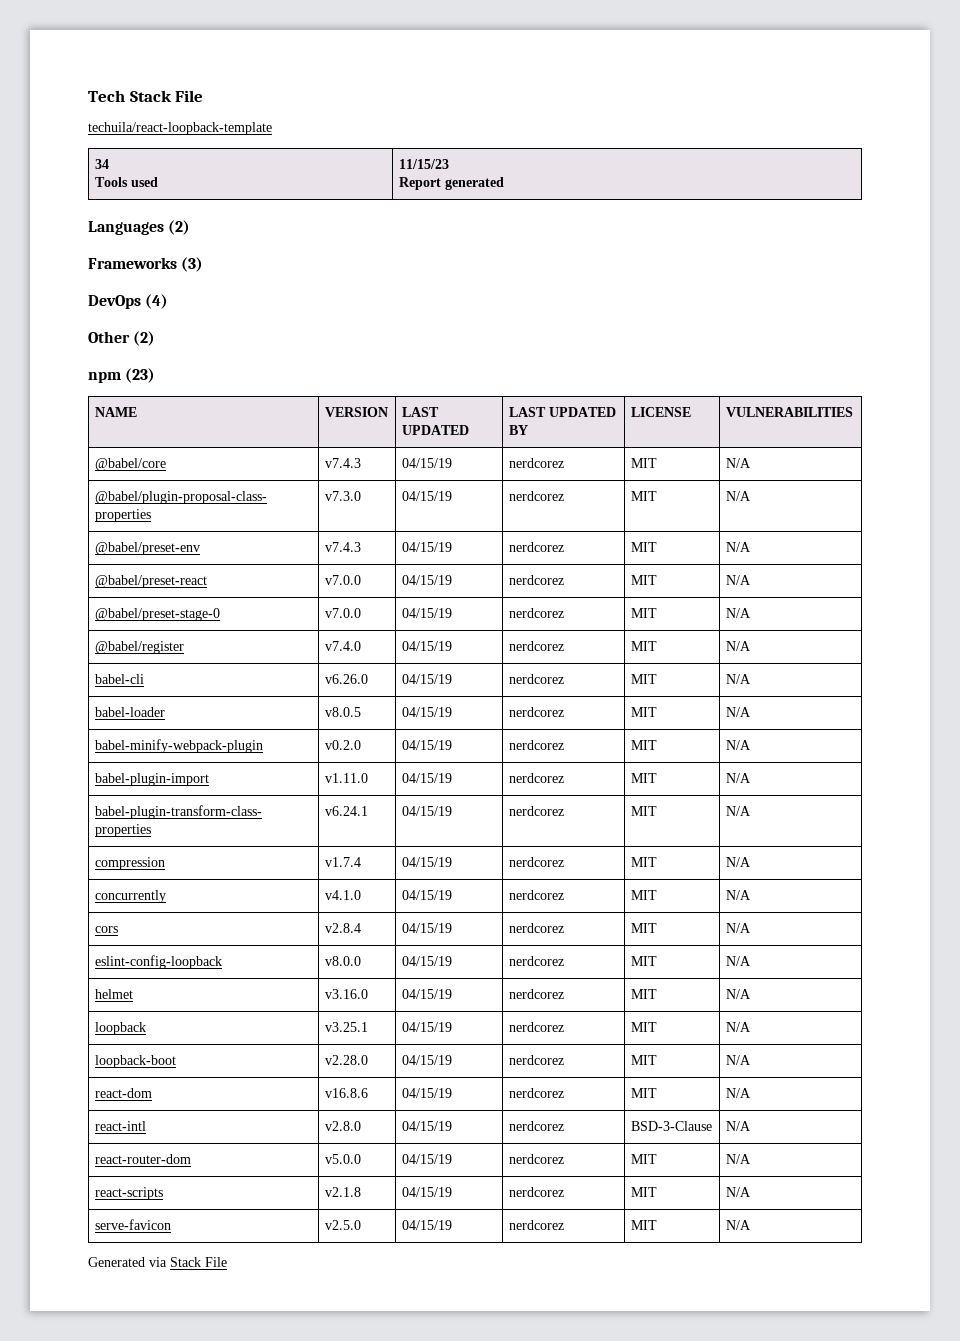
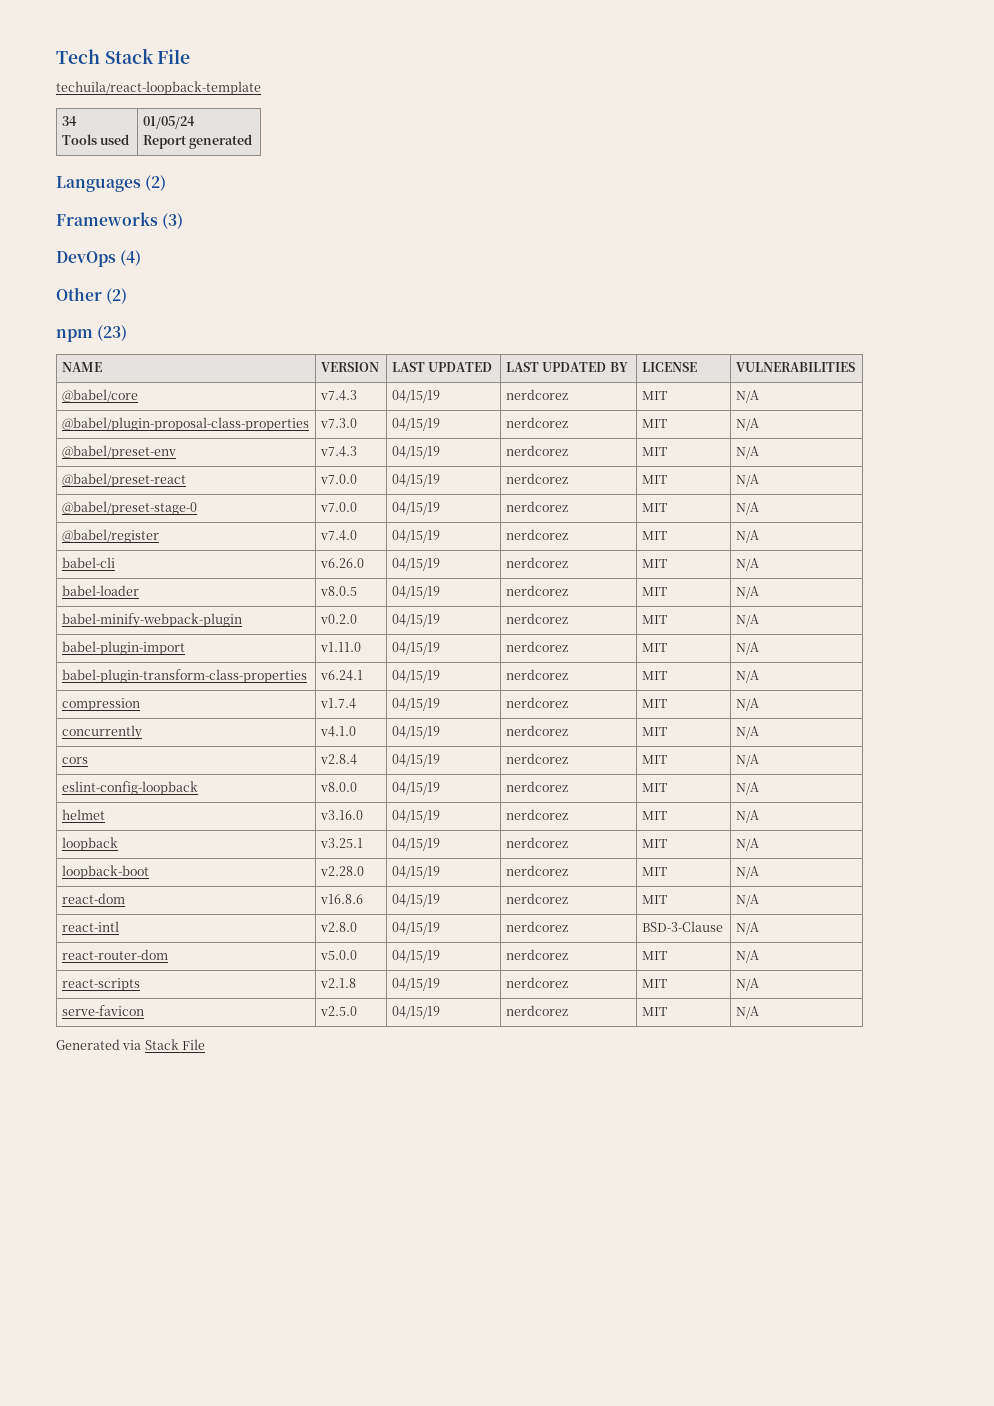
  34
- Tools used | 11/15/23
+ Tools used | 01/05/24

